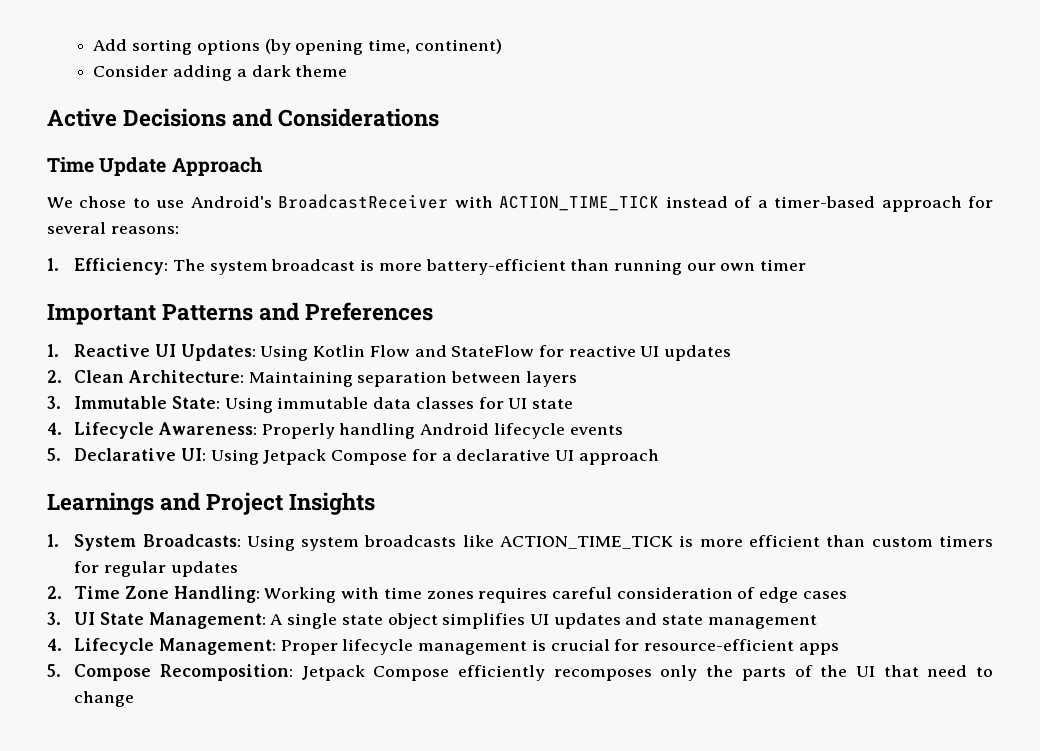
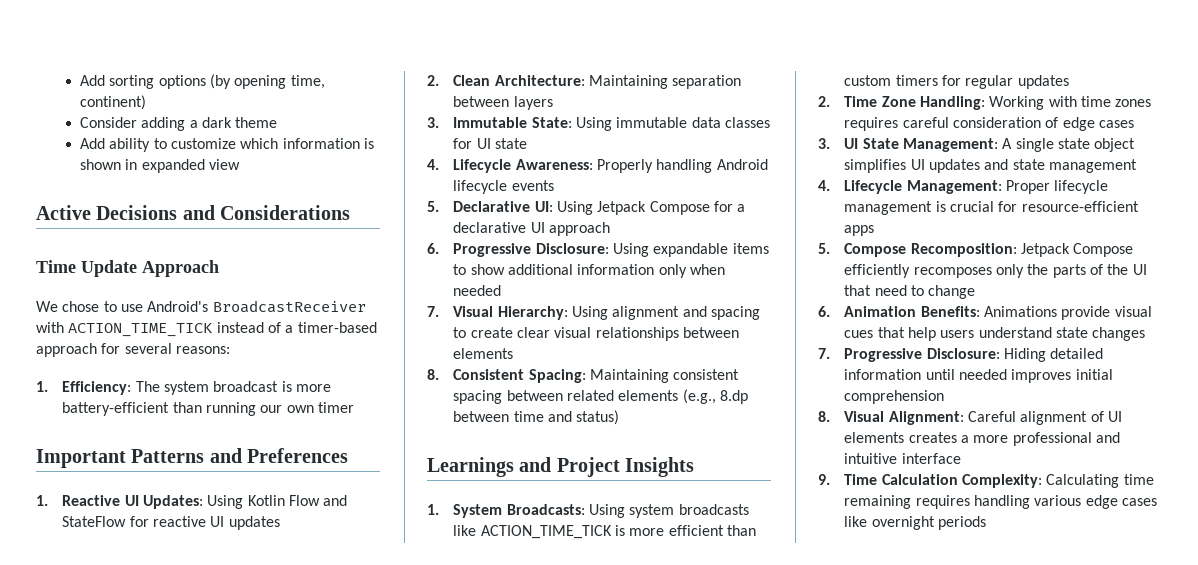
+ Add ability to customize which information is shown in expanded view
+ 6. Progressive Disclosure: Using expandable items to show additional information only when needed
+ 7. Visual Hierarchy: Using alignment and spacing to create clear visual relationships between elements
+ 8. Consistent Spacing: Maintaining consistent spacing between related elements (e.g., 8.dp between time and status)
+ 6. Animation Benefits: Animations provide visual cues that help users understand state changes
+ 7. Progressive Disclosure: Hiding detailed information until needed improves initial comprehension
+ 8. Visual Alignment: Careful alignment of UI elements creates a more professional and intuitive interface
+ 9. Time Calculation Complexity: Calculating time remaining requires handling various edge cases like overnight periods

